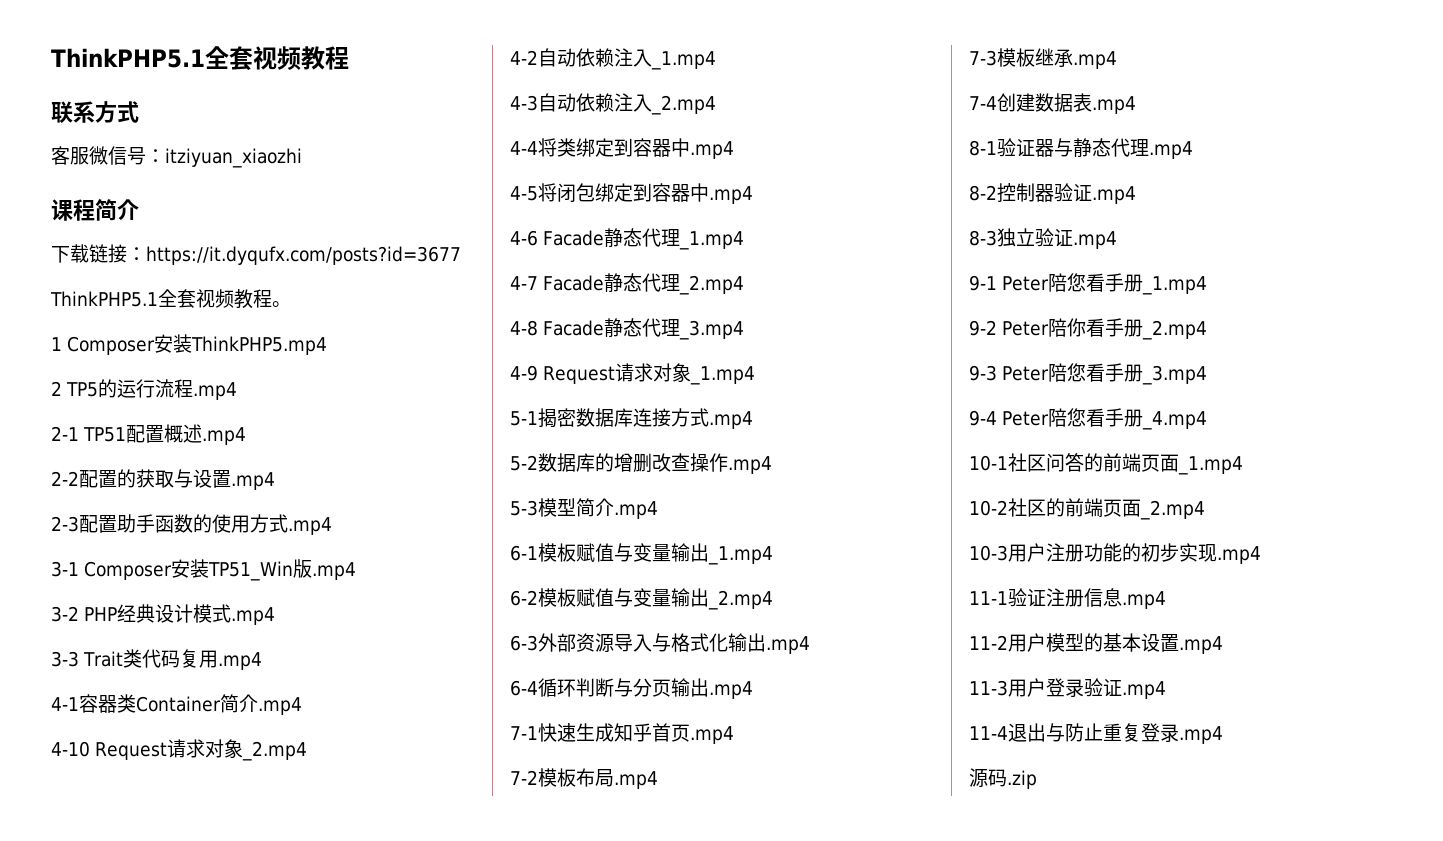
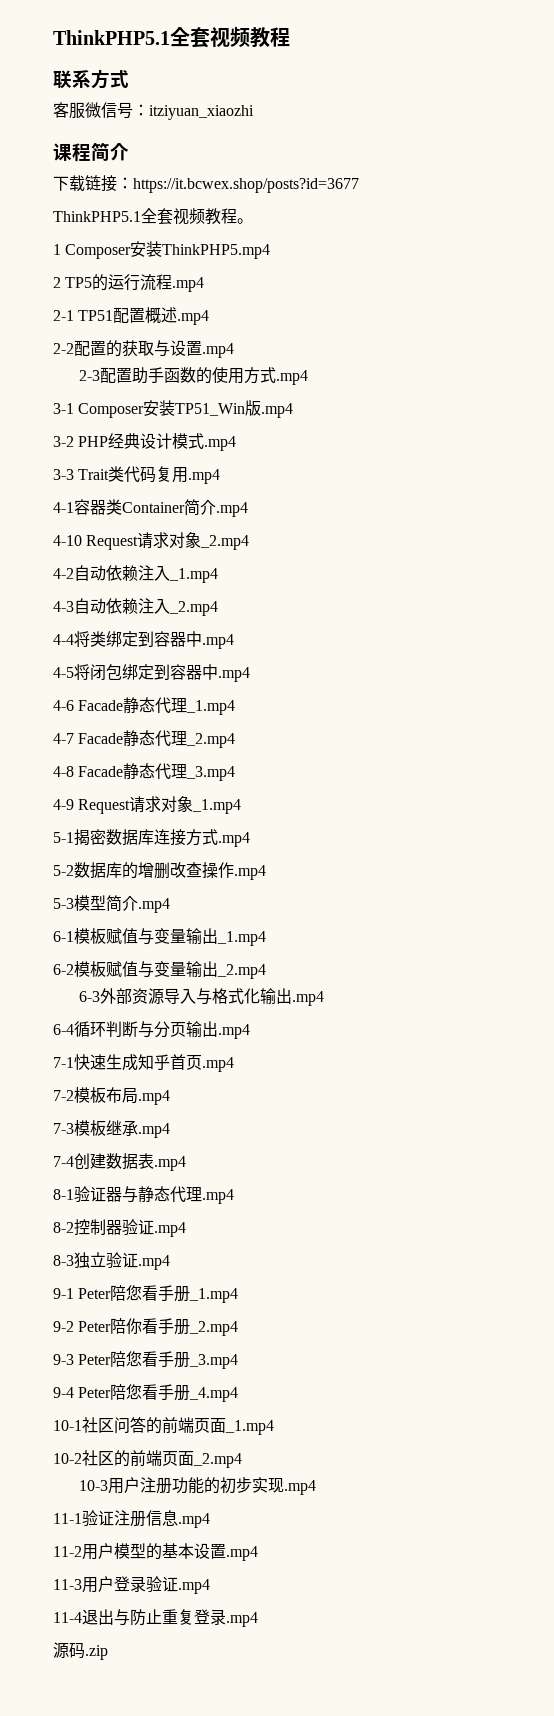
- 下载链接：https://it.dyqufx.com/posts?id=3677
+ 下载链接：https://it.bcwex.shop/posts?id=3677

